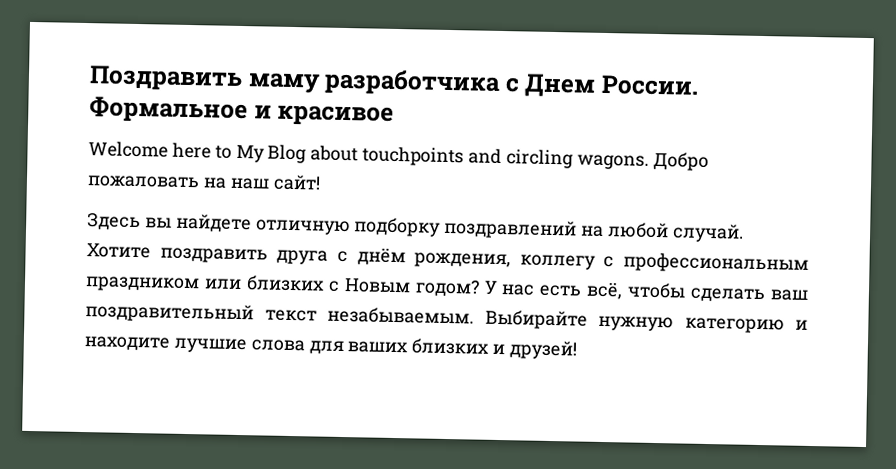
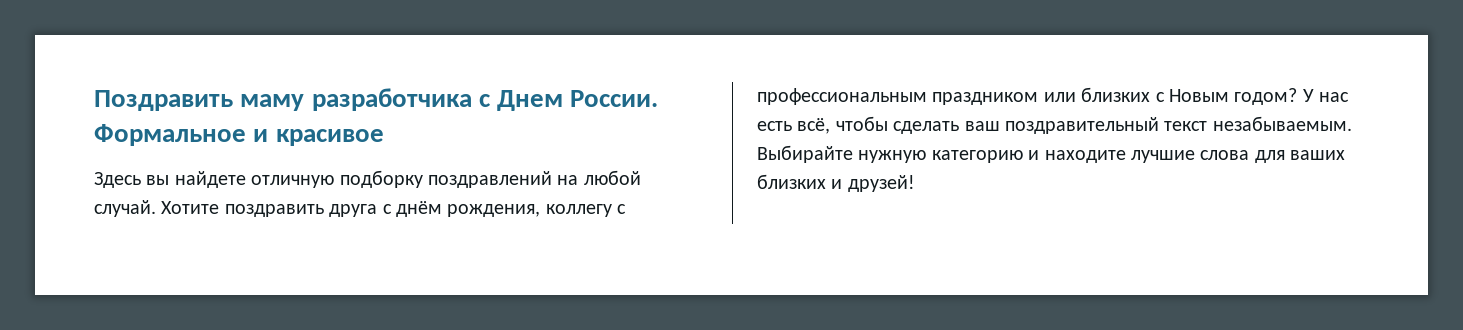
- Welcome here to My Blog about touchpoints and circling wagons. Добро пожаловать на наш сайт!

